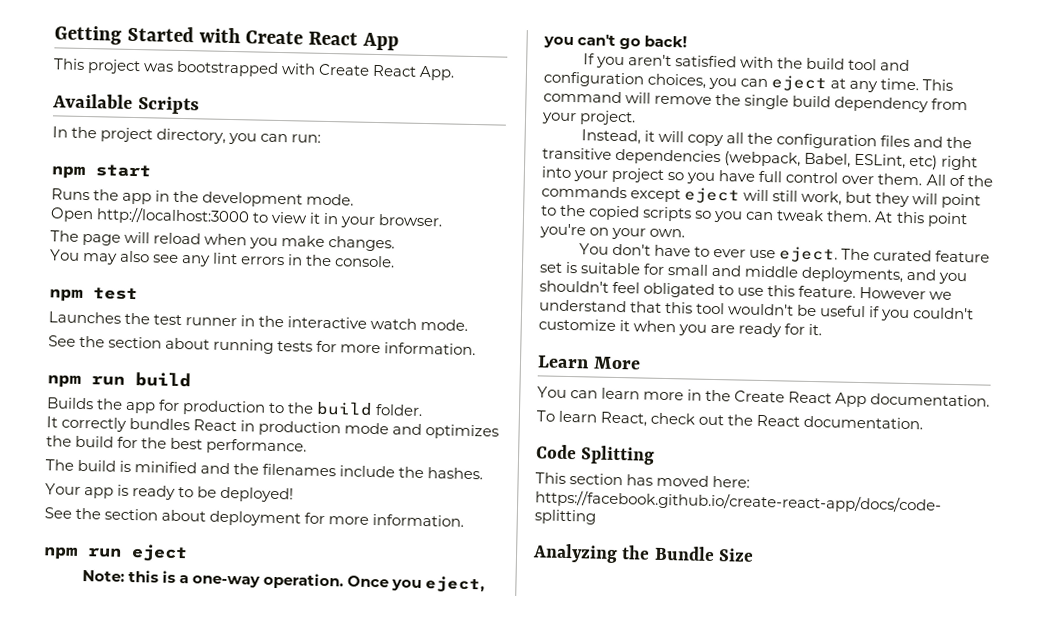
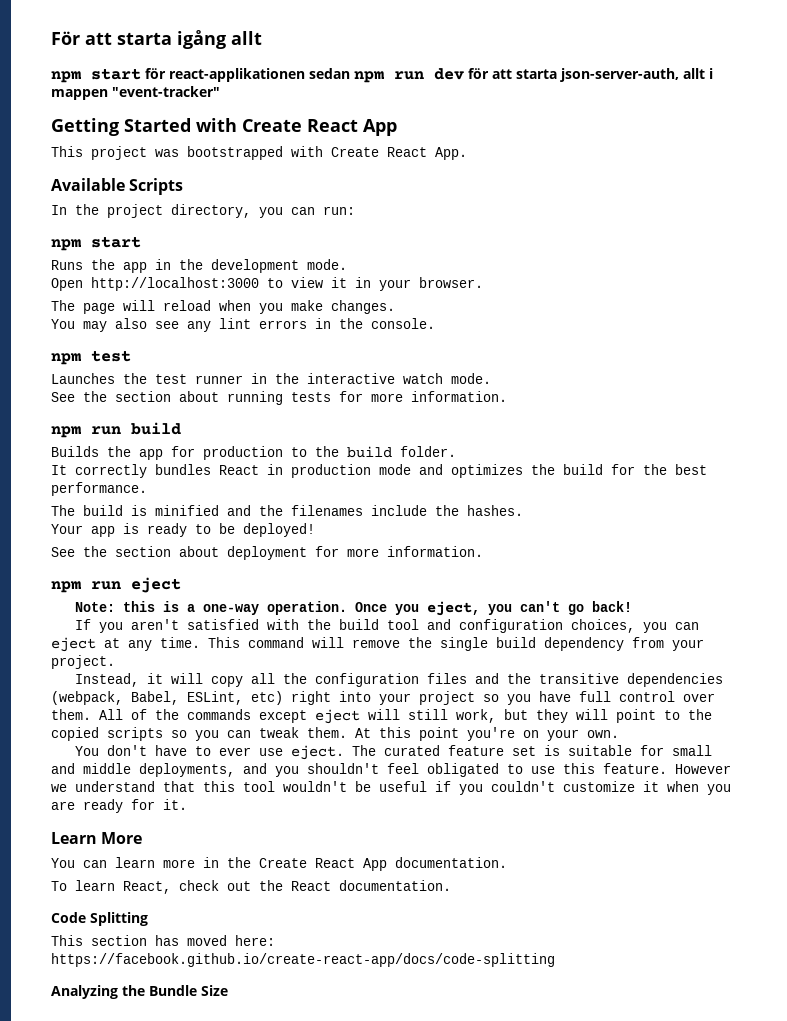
+ För att starta igång allt
+ npm start för react-applikationen sedan npm run dev för att starta json-server-auth, allt i mappen "event-tracker"

